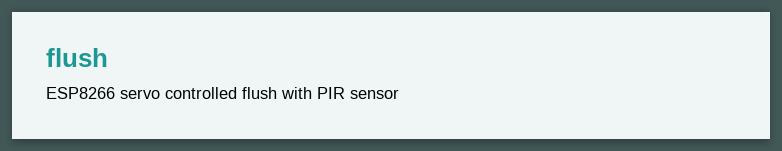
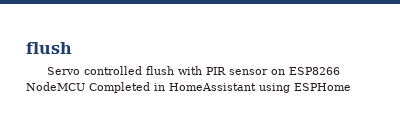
- ESP8266 servo controlled flush with PIR sensor
+ Servo controlled flush with PIR sensor on ESP8266 NodeMCU Completed in HomeAssistant using ESPHome

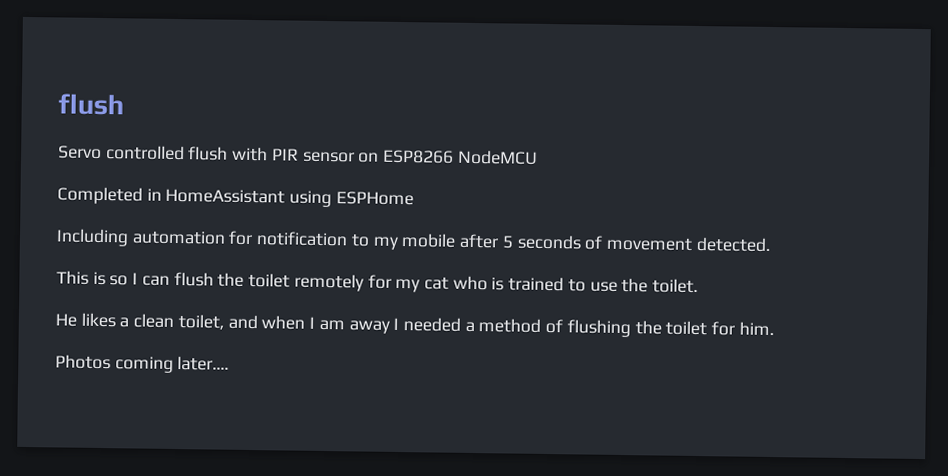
- Servo controlled flush with PIR sensor on ESP8266 NodeMCU Completed in HomeAssistant using ESPHome
+ Servo controlled flush with PIR sensor on ESP8266 NodeMCU
+ Completed in HomeAssistant using ESPHome
+ Including automation for notification to my mobile after 5 seconds of movement detected.
+ This is so I can flush the toilet remotely for my cat who is trained to use the toilet.
+ He likes a clean toilet, and when I am away I needed a method of flushing the toilet for him.
+ Photos coming later....

